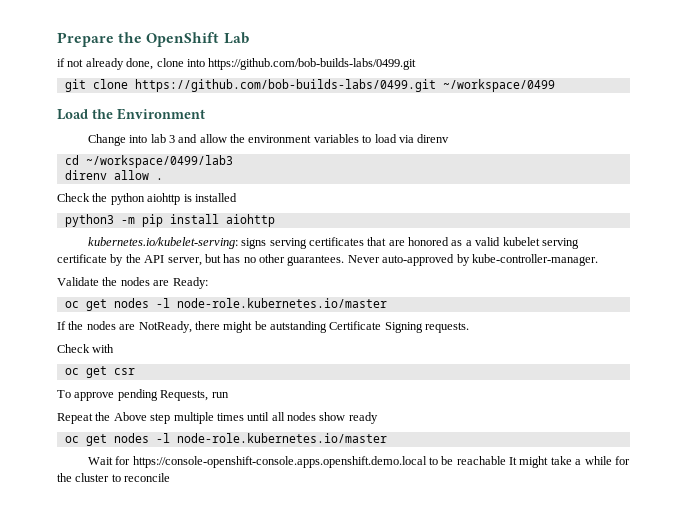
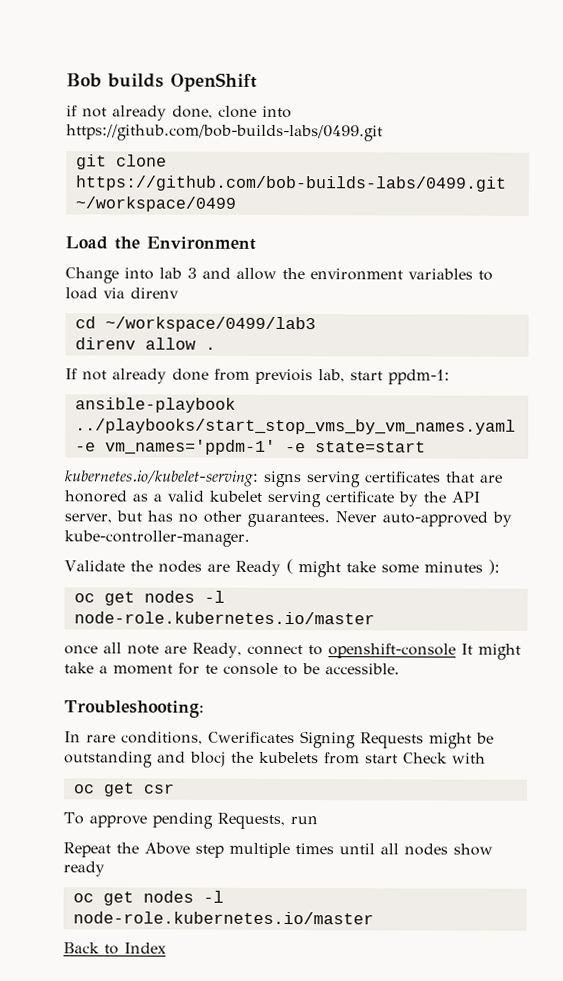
- Prepare the OpenShift Lab
+ Bob builds OpenShift
- Check the python aiohttp is installed
- python3 -m pip install aiohttp
+ If not already done from previois lab, start ppdm-1:
+ ansible-playbook ../playbooks/start_stop_vms_by_vm_names.yaml -e vm_names='ppdm-1' -e state=start
- Validate the nodes are Ready:
+ Validate the nodes are Ready ( might take some minutes ):
  oc get nodes -l node-role.kubernetes.io/master
- If the nodes are NotReady, there might be autstanding Certificate Signing requests.
- Check with
+ once all note are Ready, connect to openshift-console It might take a moment for te console to be accessible.
+ Troubleshooting:
+ In rare conditions, Cwerificates Signing Requests might be outstanding and blocj the kubelets from start Check with
- Wait for https://console-openshift-console.apps.openshift.demo.local to be reachable It might take a while for the cluster to reconcile
+ Back to Index

